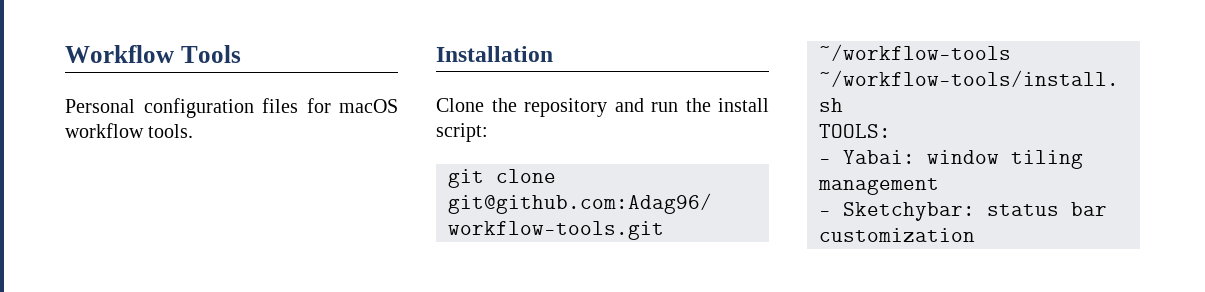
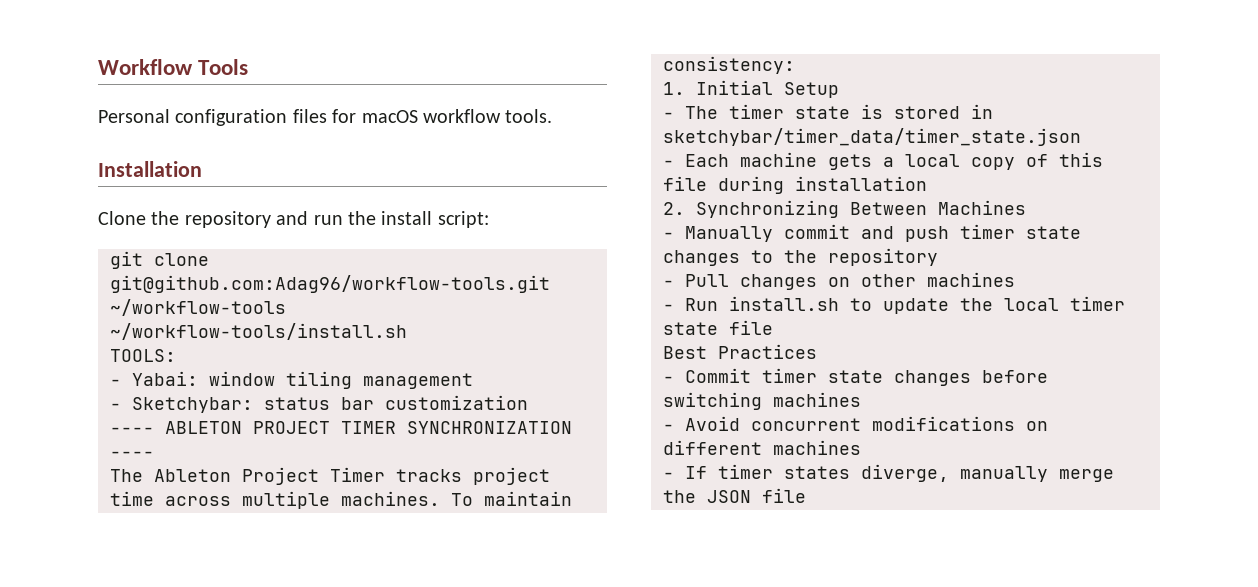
+ ---- ABLETON PROJECT TIMER SYNCHRONIZATION ----
+ The Ableton Project Timer tracks project time across multiple machines. To maintain consistency:
+ 1. Initial Setup
+ - The timer state is stored in sketchybar/timer_data/timer_state.json
+ - Each machine gets a local copy of this file during installation
+ 2. Synchronizing Between Machines
+ - Manually commit and push timer state changes to the repository
+ - Pull changes on other machines
+ - Run install.sh to update the local timer state file
+ Best Practices
+ - Commit timer state changes before switching machines
+ - Avoid concurrent modifications on different machines
+ - If timer states diverge, manually merge the JSON file

